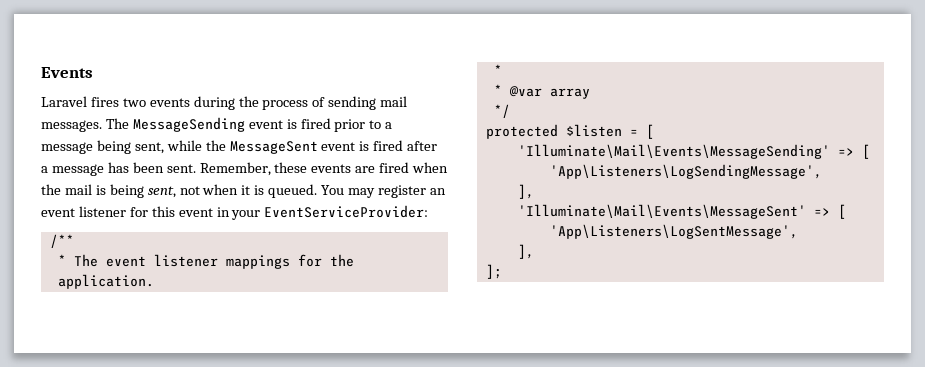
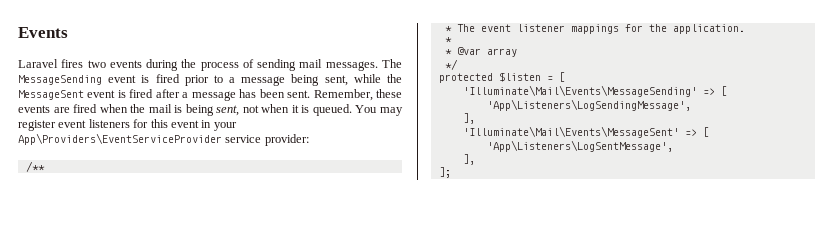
- You may register an event listener for this event in your EventServiceProvider:
+ You may register event listeners for this event in your App\Providers\EventServiceProvider service provider:

